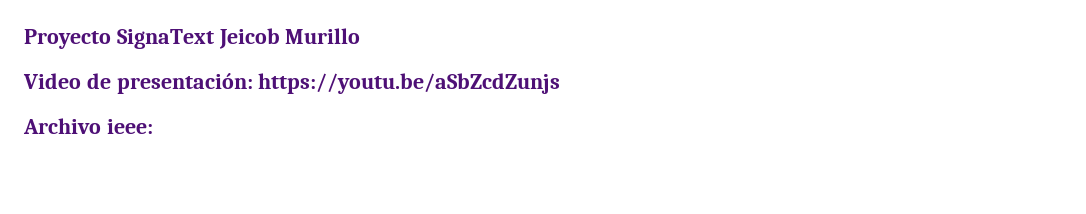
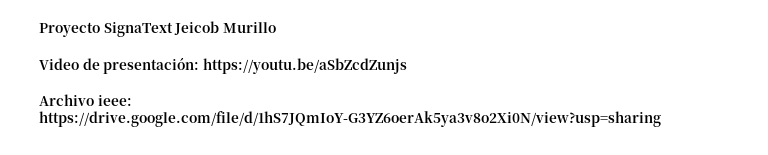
- Archivo ieee:
+ Archivo ieee: https://drive.google.com/file/d/1hS7JQmIoY-G3YZ6oerAk5ya3v8o2Xi0N/view?usp=sharing

